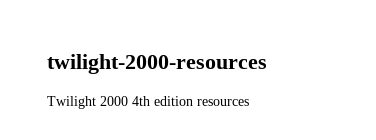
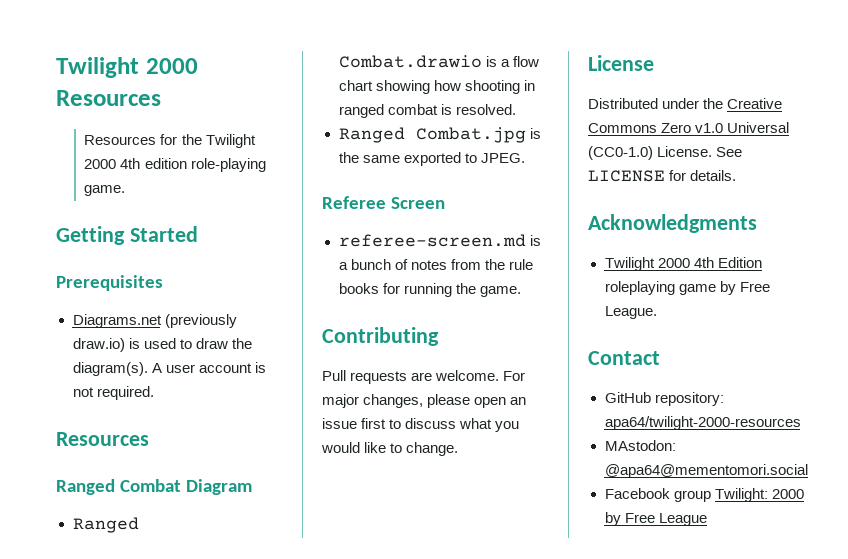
- twilight-2000-resources
- Twilight 2000 4th edition resources
+ Twilight 2000 Resources
+ Resources for the Twilight 2000 4th edition role-playing game.
+ Getting Started
+ Prerequisites
+ Diagrams.net (previously draw.io) is used to draw the diagram(s). A user account is not required.
+ Resources
+ Ranged Combat Diagram
+ Ranged Combat.drawio is a flow chart showing how shooting in ranged combat is resolved.
+ Ranged Combat.jpg is the same exported to JPEG.
+ Referee Screen
+ referee-screen.md is a bunch of notes from the rule books for running the game.
+ Contributing
+ Pull requests are welcome. For major changes, please open an issue first to discuss what you would like to change.
+ License
+ Distributed under the Creative Commons Zero v1.0 Universal (CC0-1.0) License. See LICENSE for details.
+ Acknowledgments
+ Twilight 2000 4th Edition roleplaying game by Free League.
+ Contact
+ GitHub repository: apa64/twilight-2000-resources
+ MAstodon: @apa64@mementomori.social
+ Facebook group Twilight: 2000 by Free League

